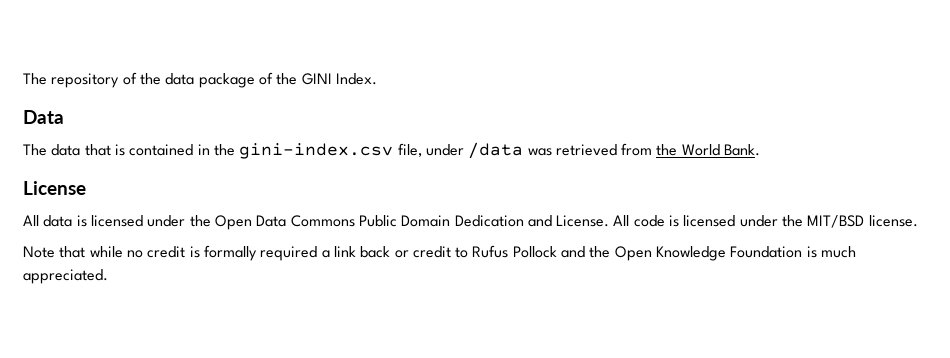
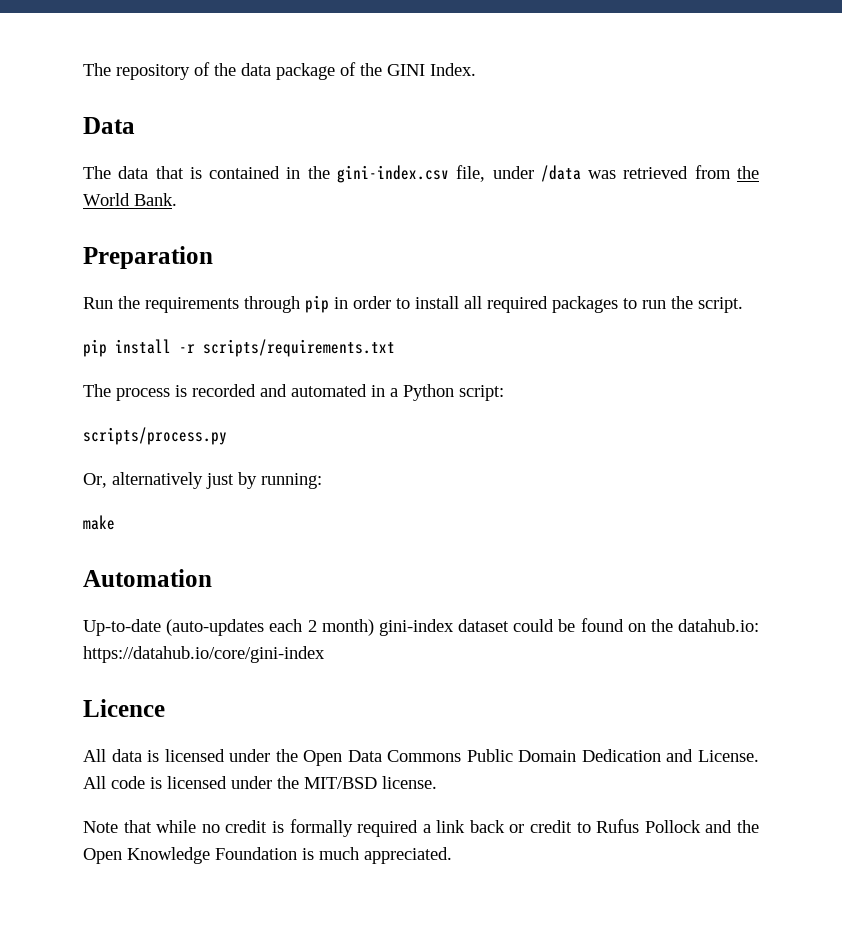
- License
+ Preparation
+ Run the requirements through pip in order to install all required packages to run the script.
+ pip install -r scripts/requirements.txt
+ The process is recorded and automated in a Python script:
+ scripts/process.py
+ Or, alternatively just by running:
+ make
+ Automation
+ Up-to-date (auto-updates each 2 month) gini-index dataset could be found on the datahub.io: https://datahub.io/core/gini-index
+ Licence

